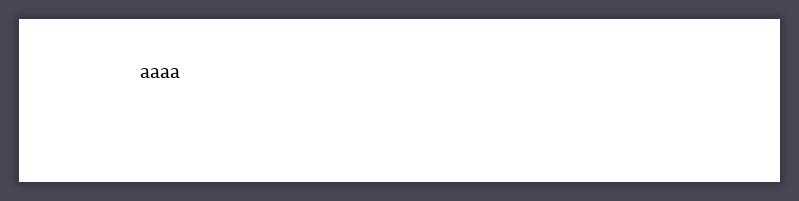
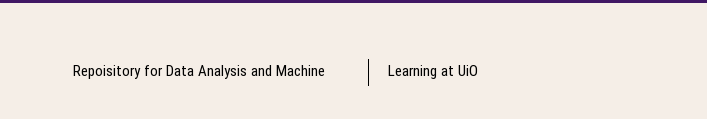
- aaaa
+ Repoisitory for Data Analysis and Machine Learning at UiO

